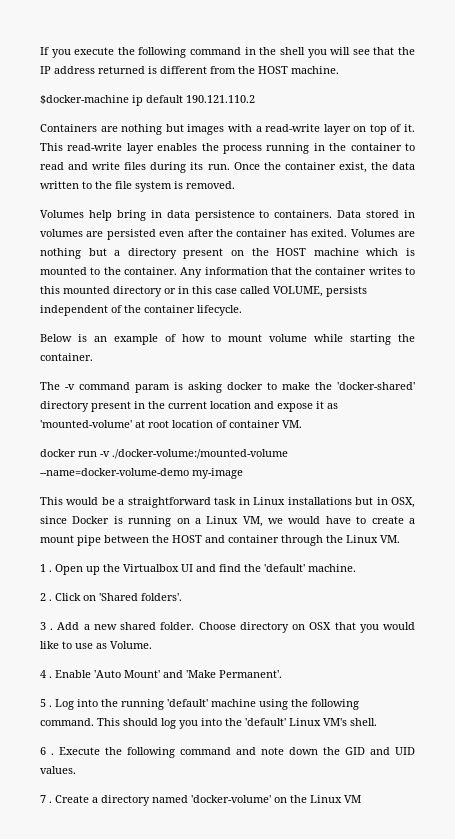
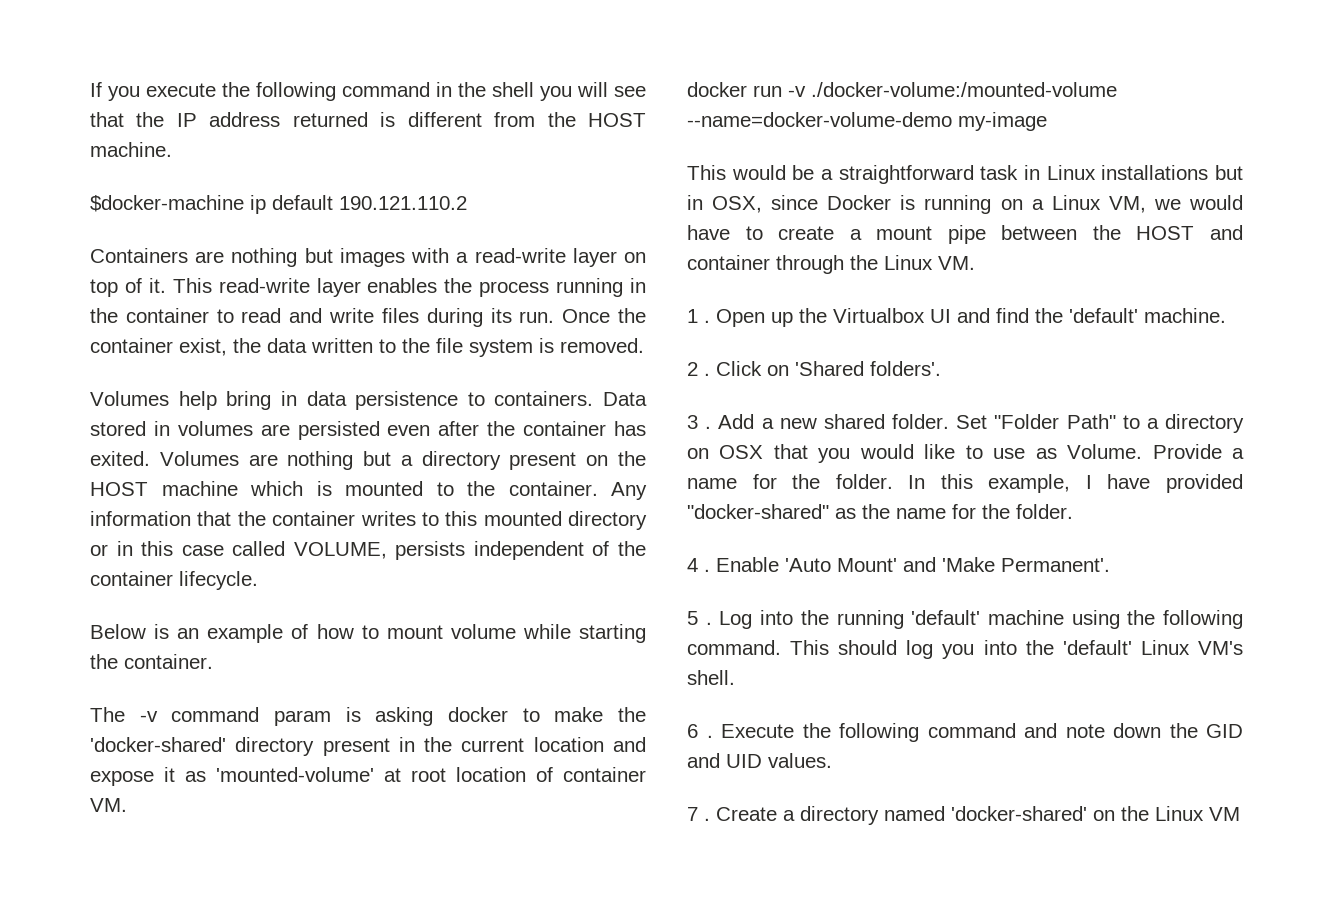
- Choose directory on OSX that you would like to use as Volume.
+ Set "Folder Path" to a directory on OSX that you would like to use as Volume. Provide a name for the folder. In this example, I have provided "docker-shared" as the name for the folder.
- Create a directory named 'docker-volume' on the Linux VM
+ Create a directory named 'docker-shared' on the Linux VM

